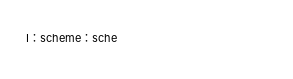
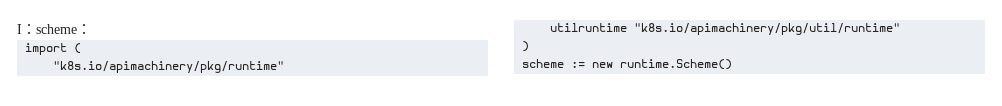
- I：scheme：sche
+ I：scheme：
+ import (
+ "k8s.io/apimachinery/pkg/runtime"
+ utilruntime "k8s.io/apimachinery/pkg/util/runtime"
+ )
+ scheme := new runtime.Scheme()

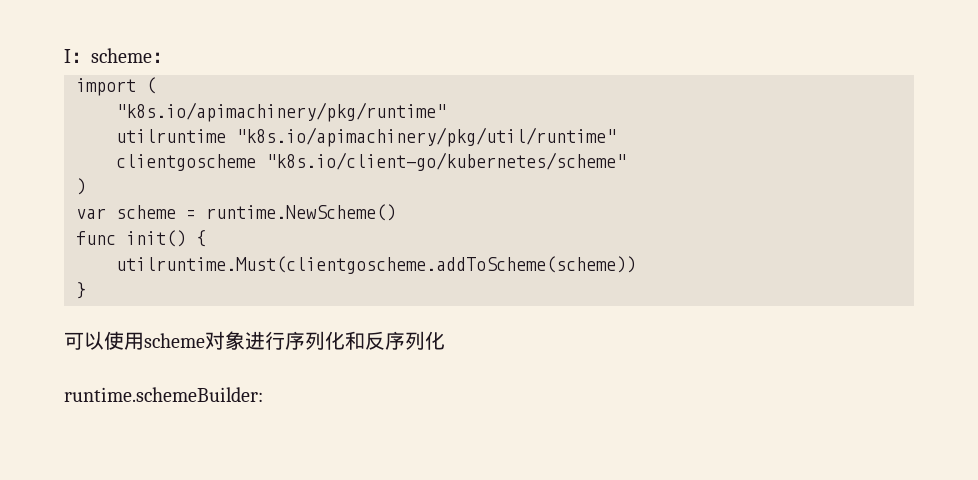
+ clientgoscheme "k8s.io/client-go/kubernetes/scheme"
- scheme := new runtime.Scheme()
+ var scheme = runtime.NewScheme()
+ func init() {
+ utilruntime.Must(clientgoscheme.addToScheme(scheme))
+ }
+ 可以使用scheme对象进行序列化和反序列化
+ runtime.schemeBuilder:

